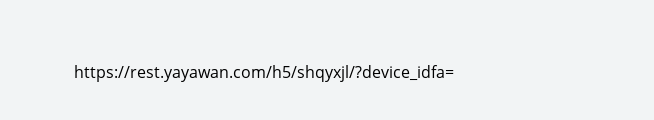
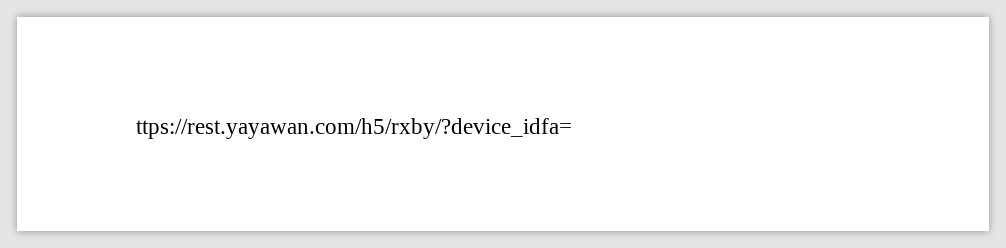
- https://rest.yayawan.com/h5/shqyxjl/?device_idfa=
+ ttps://rest.yayawan.com/h5/rxby/?device_idfa=

